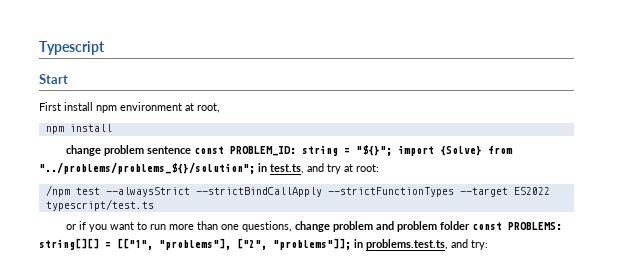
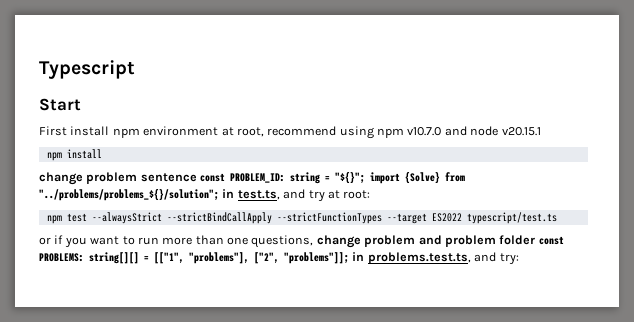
- First install npm environment at root,
+ First install npm environment at root, recommend using npm v10.7.0 and node v20.15.1
- /npm test --alwaysStrict --strictBindCallApply --strictFunctionTypes --target ES2022 typescript/test.ts
+ npm test --alwaysStrict --strictBindCallApply --strictFunctionTypes --target ES2022 typescript/test.ts

